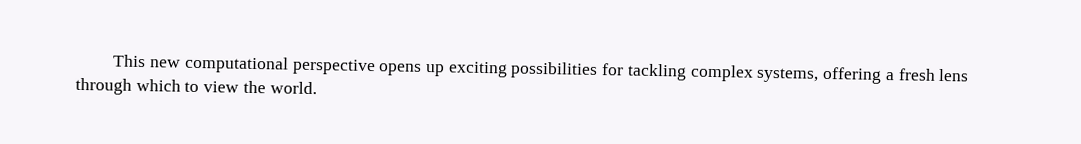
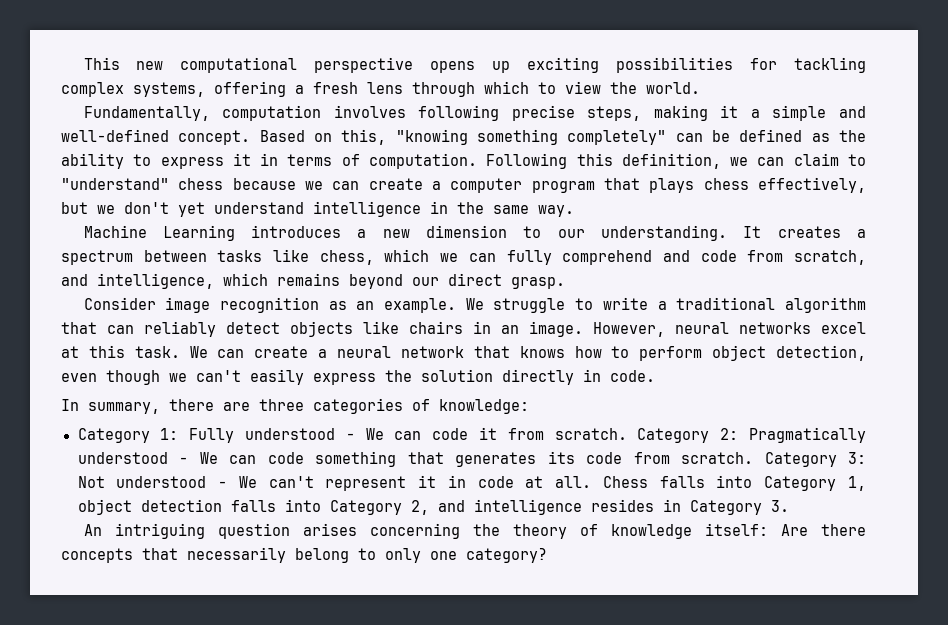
+ Fundamentally, computation involves following precise steps, making it a simple and well-defined concept. Based on this, "knowing something completely" can be defined as the ability to express it in terms of computation. Following this definition, we can claim to "understand" chess because we can create a computer program that plays chess effectively, but we don't yet understand intelligence in the same way.
+ Machine Learning introduces a new dimension to our understanding. It creates a spectrum between tasks like chess, which we can fully comprehend and code from scratch, and intelligence, which remains beyond our direct grasp.
+ Consider image recognition as an example. We struggle to write a traditional algorithm that can reliably detect objects like chairs in an image. However, neural networks excel at this task. We can create a neural network that knows how to perform object detection, even though we can't easily express the solution directly in code.
+ In summary, there are three categories of knowledge:
+ Category 1: Fully understood - We can code it from scratch. Category 2: Pragmatically understood - We can code something that generates its code from scratch. Category 3: Not understood - We can't represent it in code at all. Chess falls into Category 1, object detection falls into Category 2, and intelligence resides in Category 3.
+ An intriguing question arises concerning the theory of knowledge itself: Are there concepts that necessarily belong to only one category?

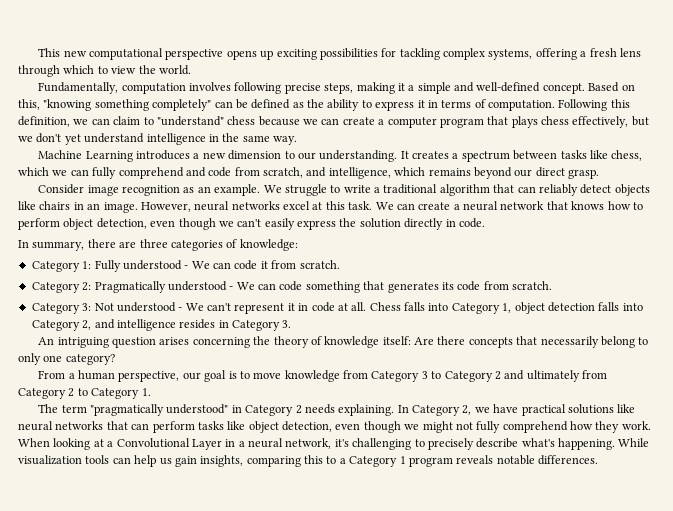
- Category 1: Fully understood - We can code it from scratch. Category 2: Pragmatically understood - We can code something that generates its code from scratch. Category 3: Not understood - We can't represent it in code at all.
+ Category 1: Fully understood - We can code it from scratch.
+ Category 2: Pragmatically understood - We can code something that generates its code from scratch.
+ Category 3: Not understood - We can't represent it in code at all.
+ From a human perspective, our goal is to move knowledge from Category 3 to Category 2 and ultimately from Category 2 to Category 1.
+ The term "pragmatically understood" in Category 2 needs explaining. In Category 2, we have practical solutions like neural networks that can perform tasks like object detection, even though we might not fully comprehend how they work. When looking at a Convolutional Layer in a neural network, it's challenging to precisely describe what's happening. While visualization tools can help us gain insights, comparing this to a Category 1 program reveals notable differences.

